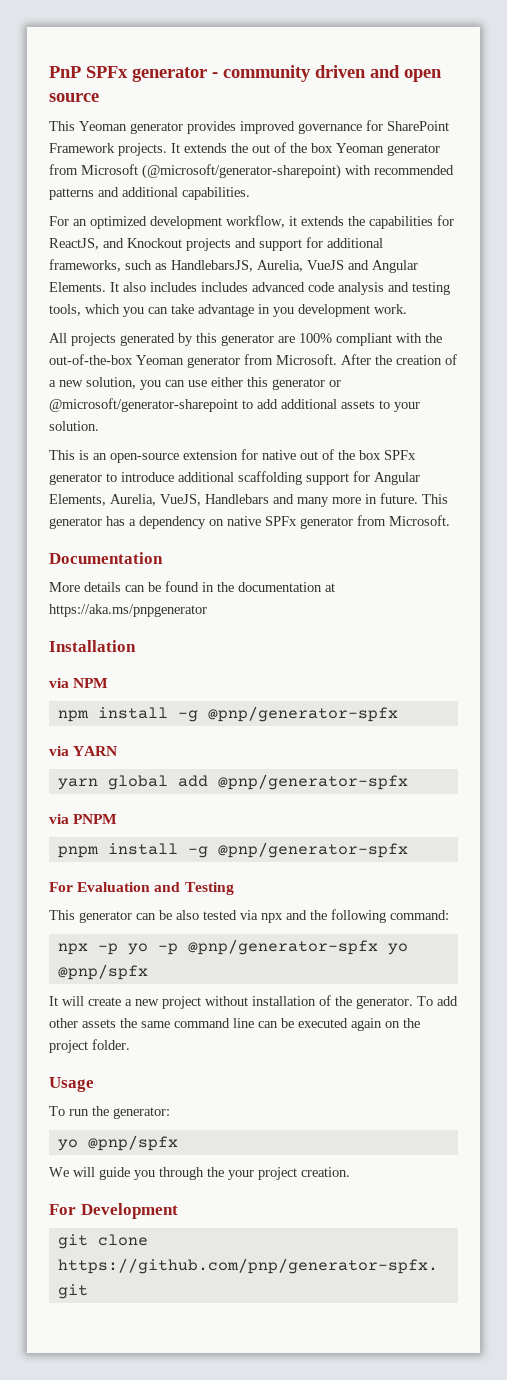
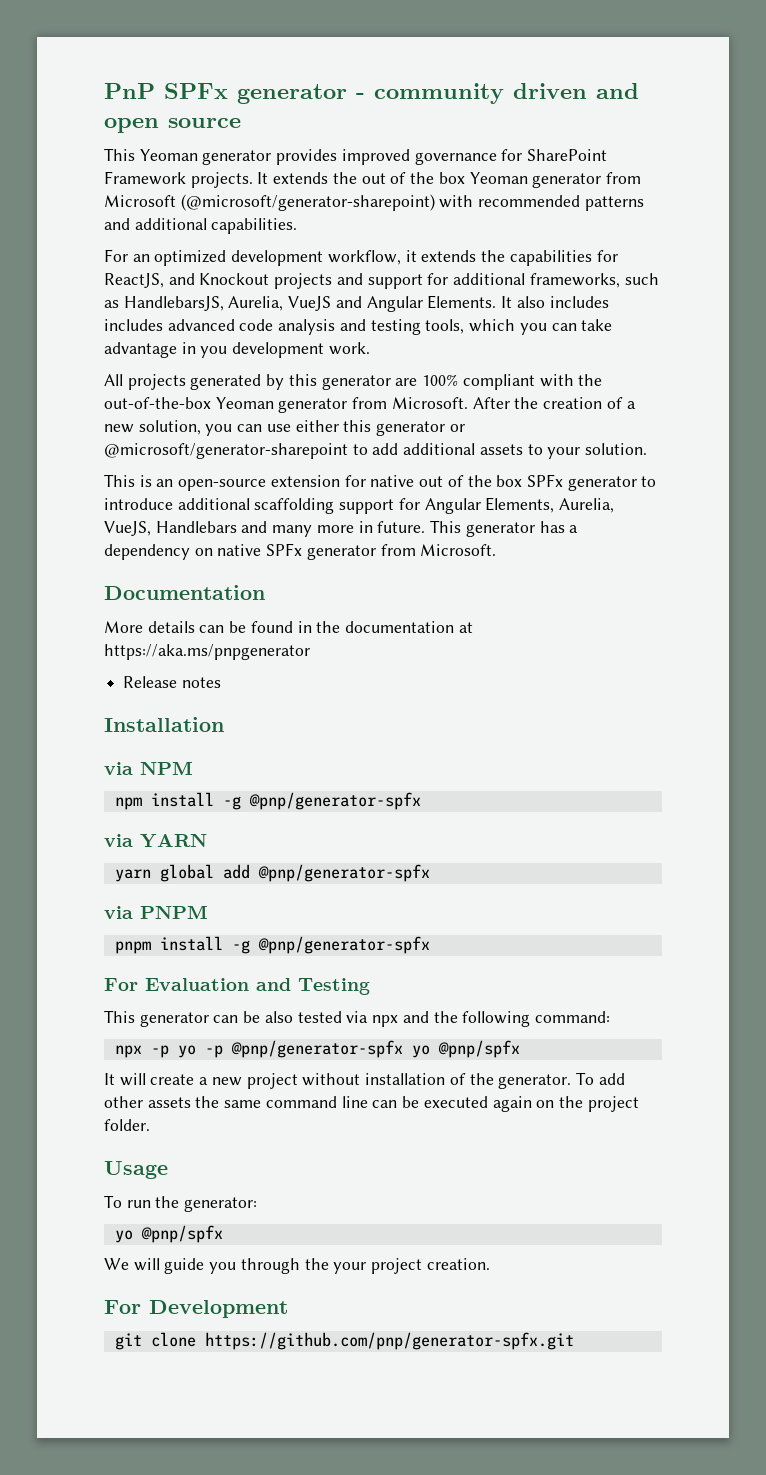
+ Release notes

